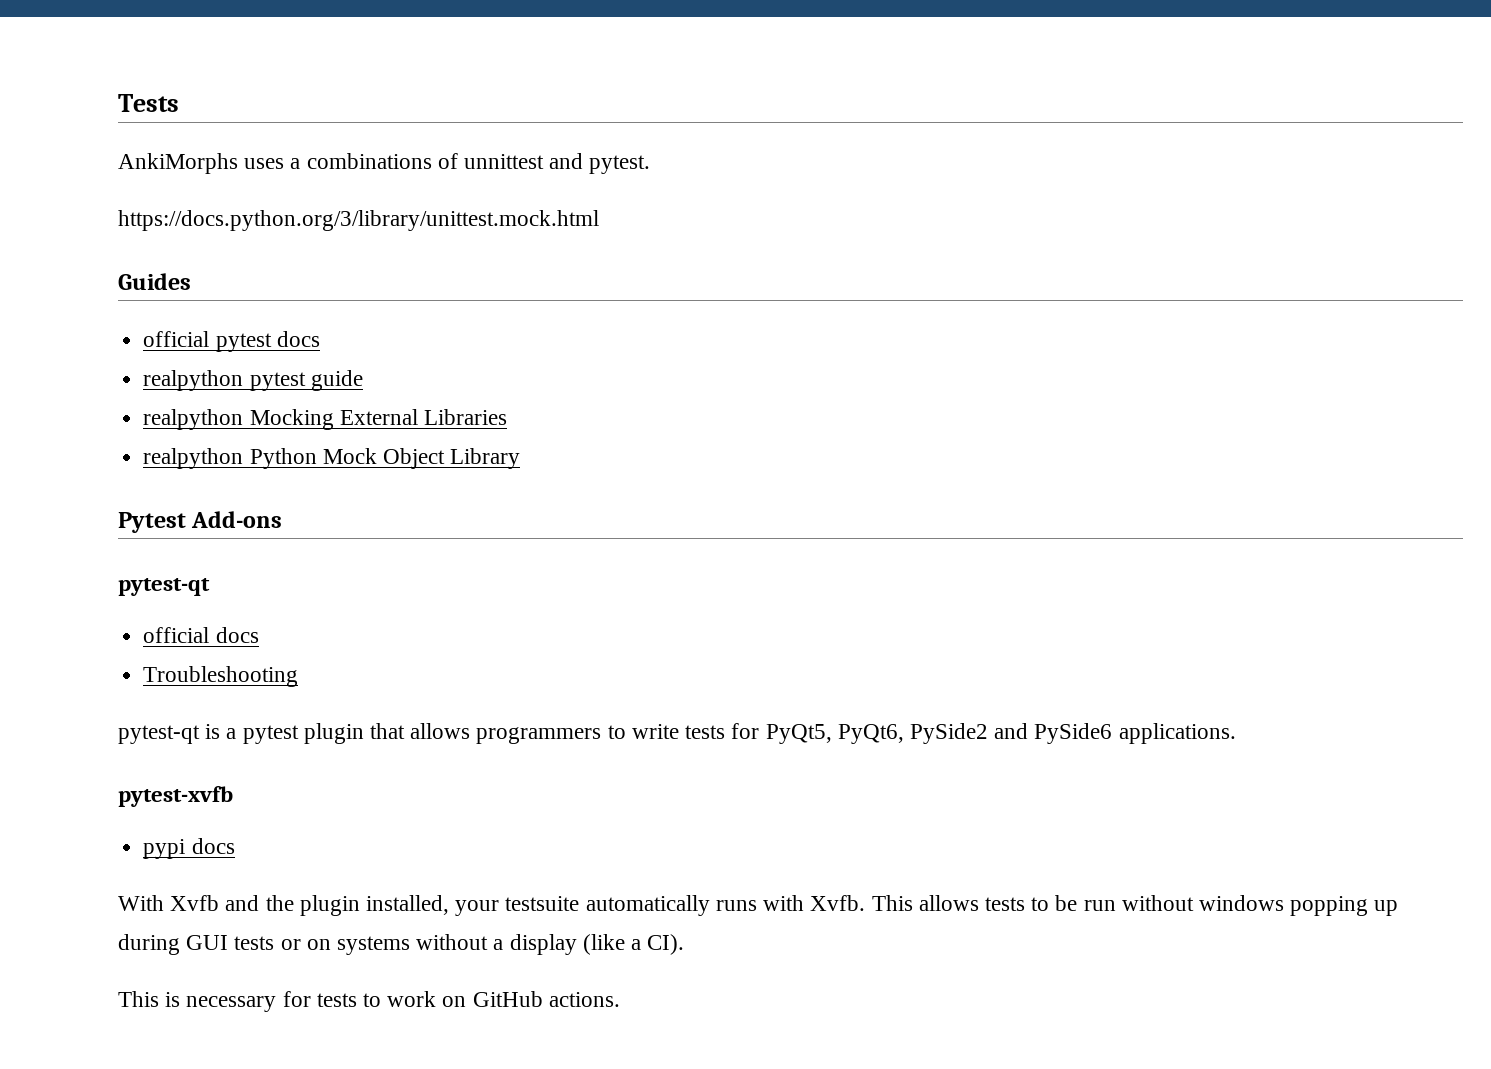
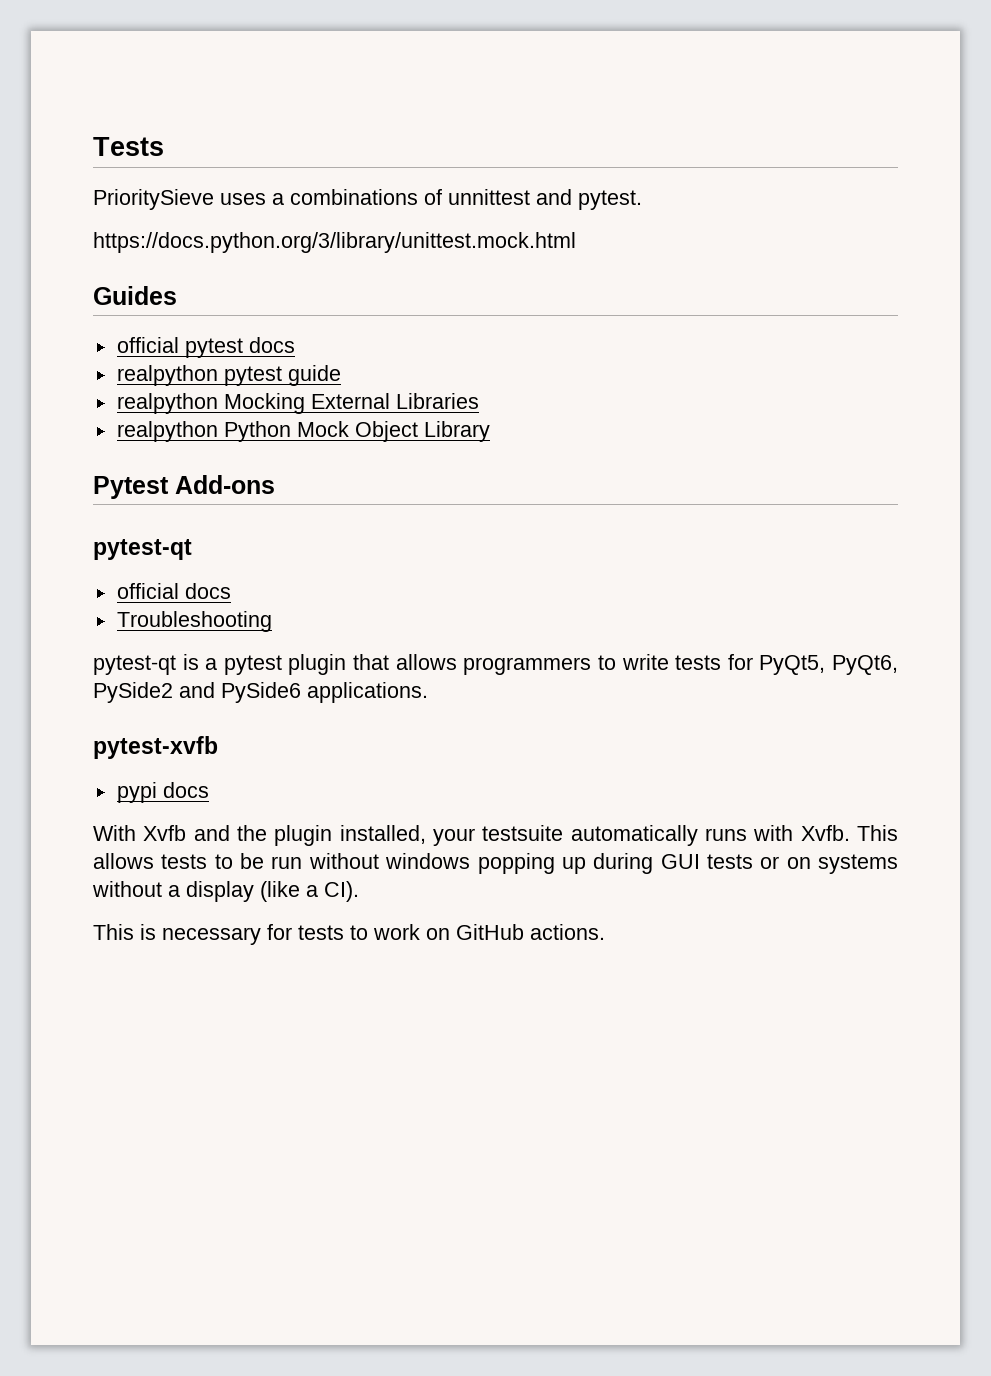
- AnkiMorphs uses a combinations of unnittest and pytest.
+ PrioritySieve uses a combinations of unnittest and pytest.

